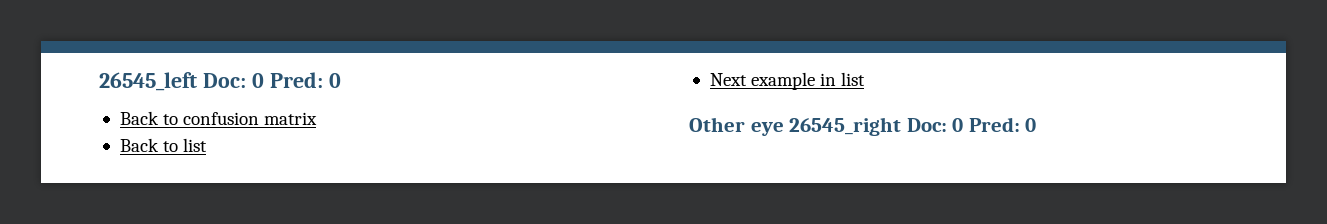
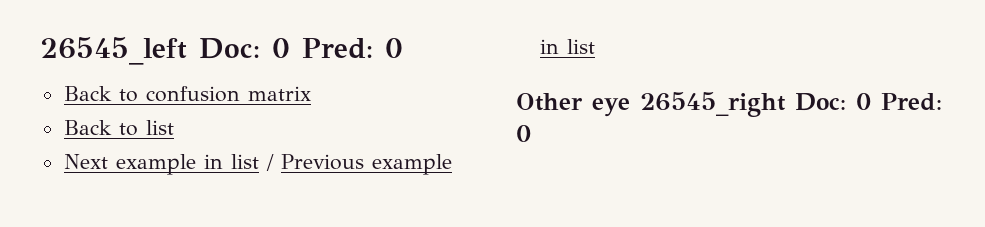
- Next example in list
+ Next example in list / Previous example in list

